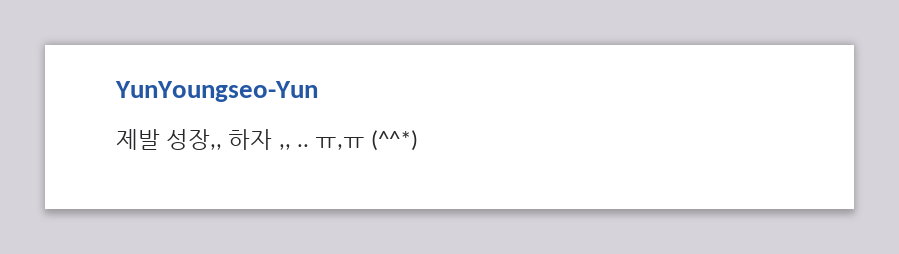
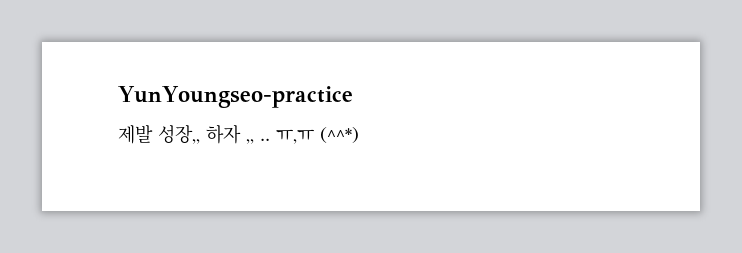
- YunYoungseo-Yun
+ YunYoungseo-practice

